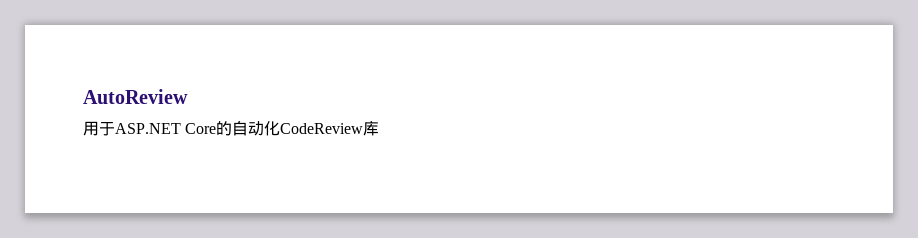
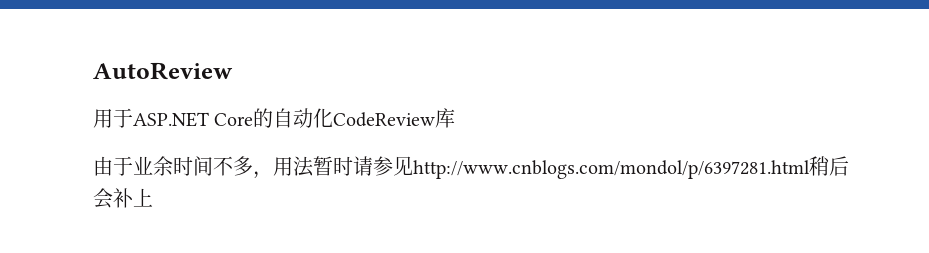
+ 由于业余时间不多，用法暂时请参见http://www.cnblogs.com/mondol/p/6397281.html稍后会补上

